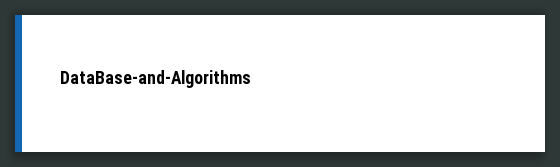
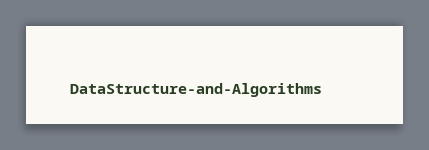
- DataBase-and-Algorithms
+ DataStructure-and-Algorithms

